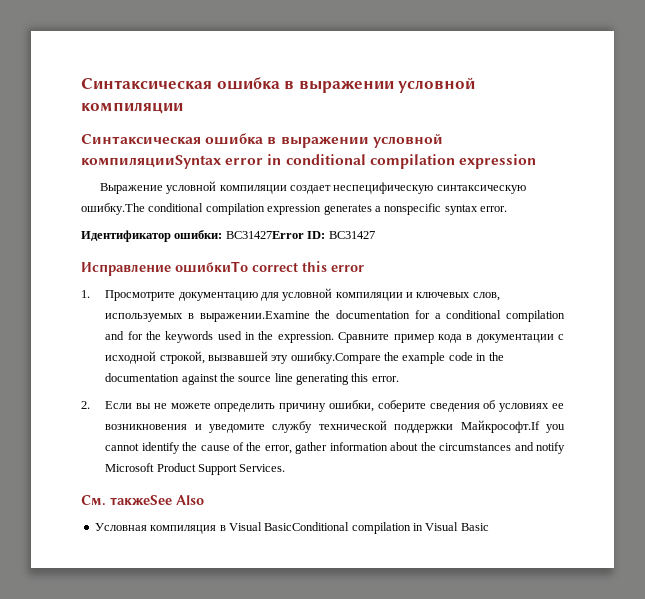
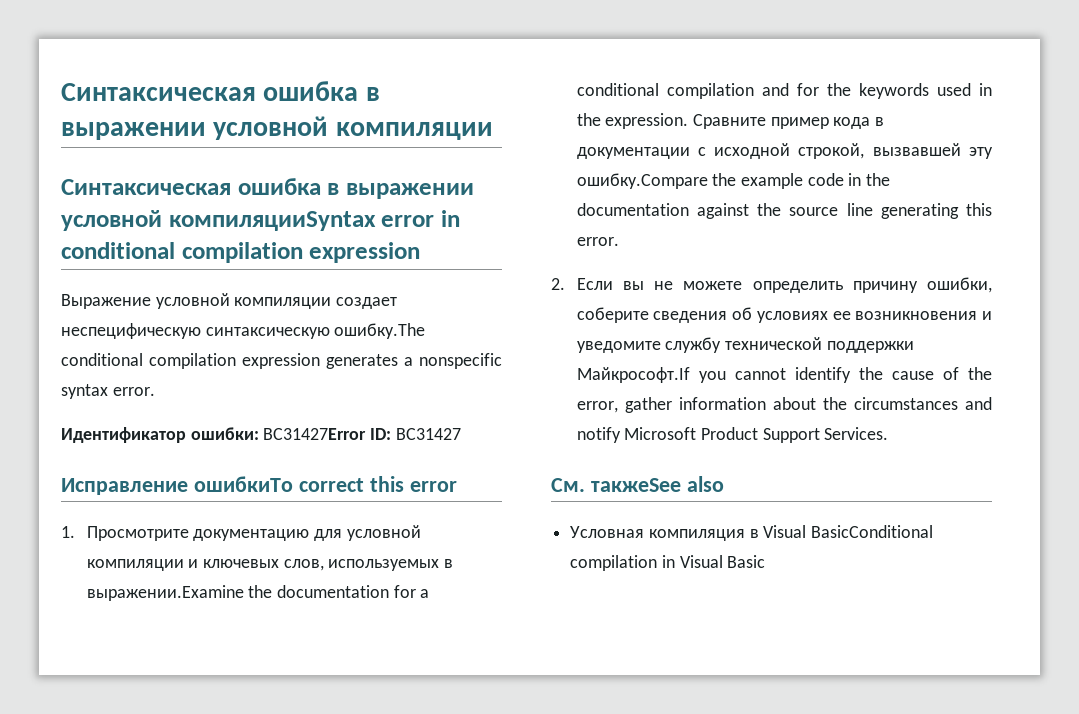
- См. такжеSee Also
+ См. такжеSee also

